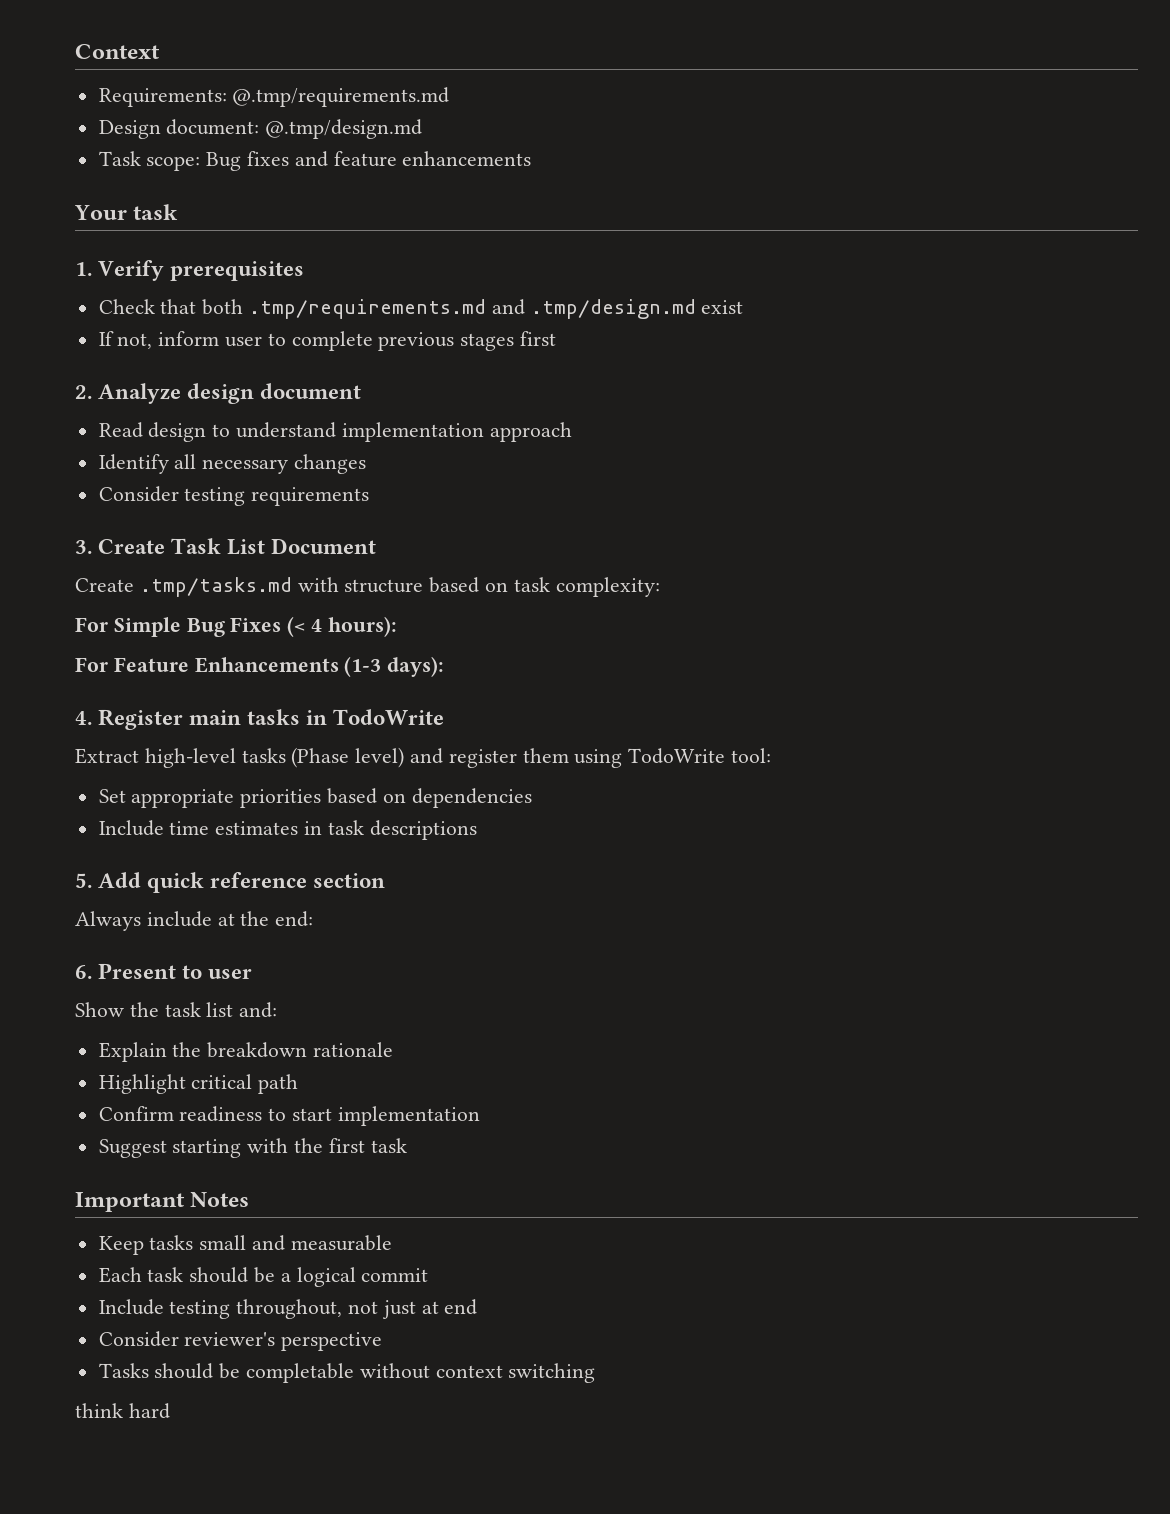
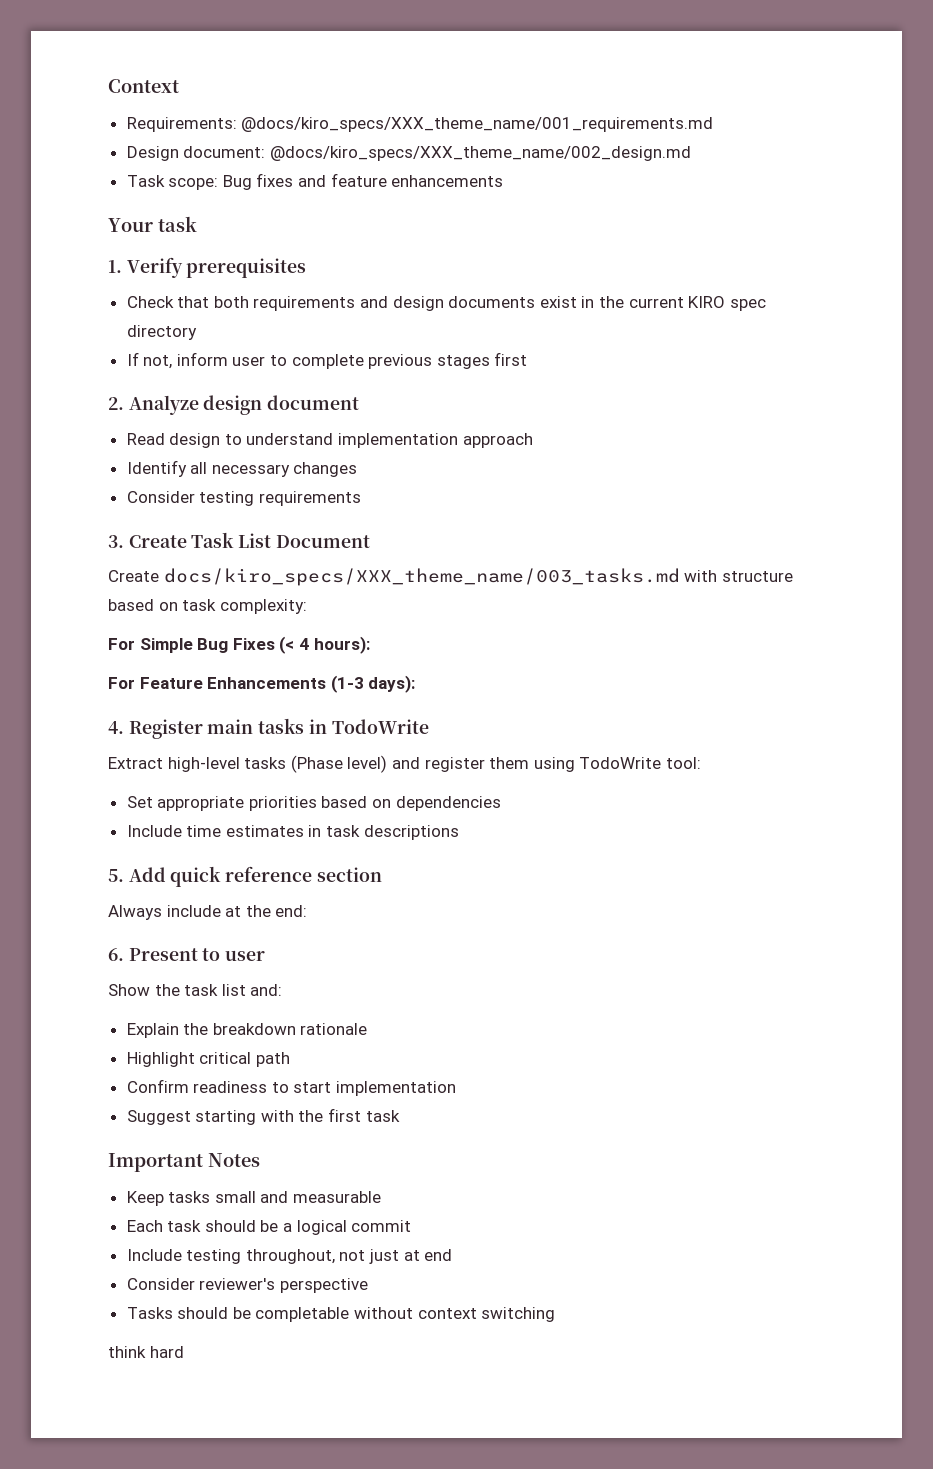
- Requirements: @.tmp/requirements.md
+ Requirements: @docs/kiro_specs/XXX_theme_name/001_requirements.md
- Design document: @.tmp/design.md
+ Design document: @docs/kiro_specs/XXX_theme_name/002_design.md
- Check that both .tmp/requirements.md and .tmp/design.md exist
+ Check that both requirements and design documents exist in the current KIRO spec directory
- Create .tmp/tasks.md with structure based on task complexity:
+ Create docs/kiro_specs/XXX_theme_name/003_tasks.md with structure based on task complexity:

